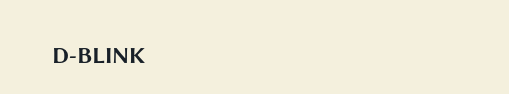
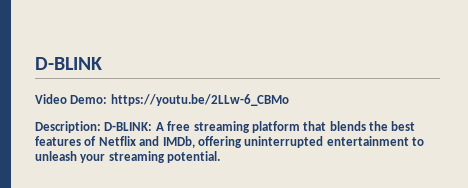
+ Video Demo: https://youtu.be/2LLw-6_CBMo
+ Description: D-BLINK: A free streaming platform that blends the best features of Netflix and IMDb, offering uninterrupted entertainment to unleash your streaming potential.

